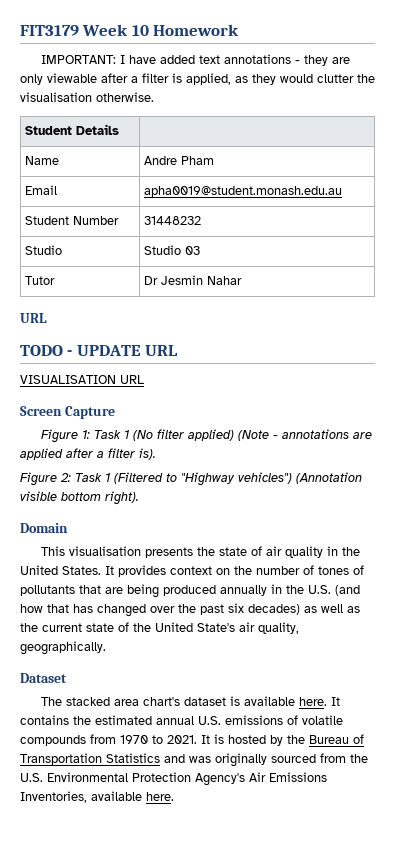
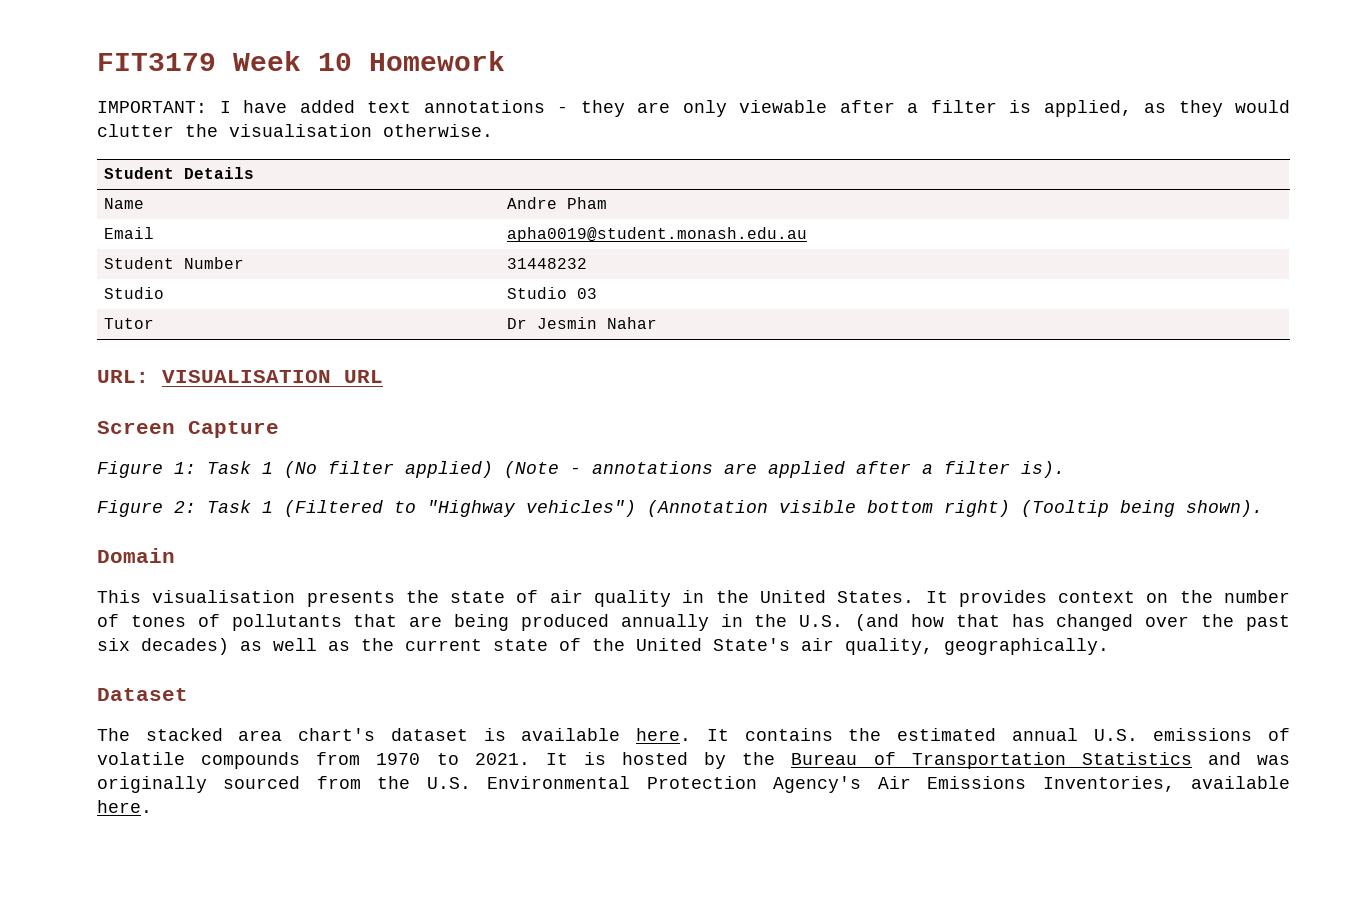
  Tutor | Dr Jesmin Nahar
- URL
- TODO - UPDATE URL
- VISUALISATION URL
+ URL: VISUALISATION URL
- Figure 2: Task 1 (Filtered to "Highway vehicles") (Annotation visible bottom right).
+ Figure 2: Task 1 (Filtered to "Highway vehicles") (Annotation visible bottom right) (Tooltip being shown).

